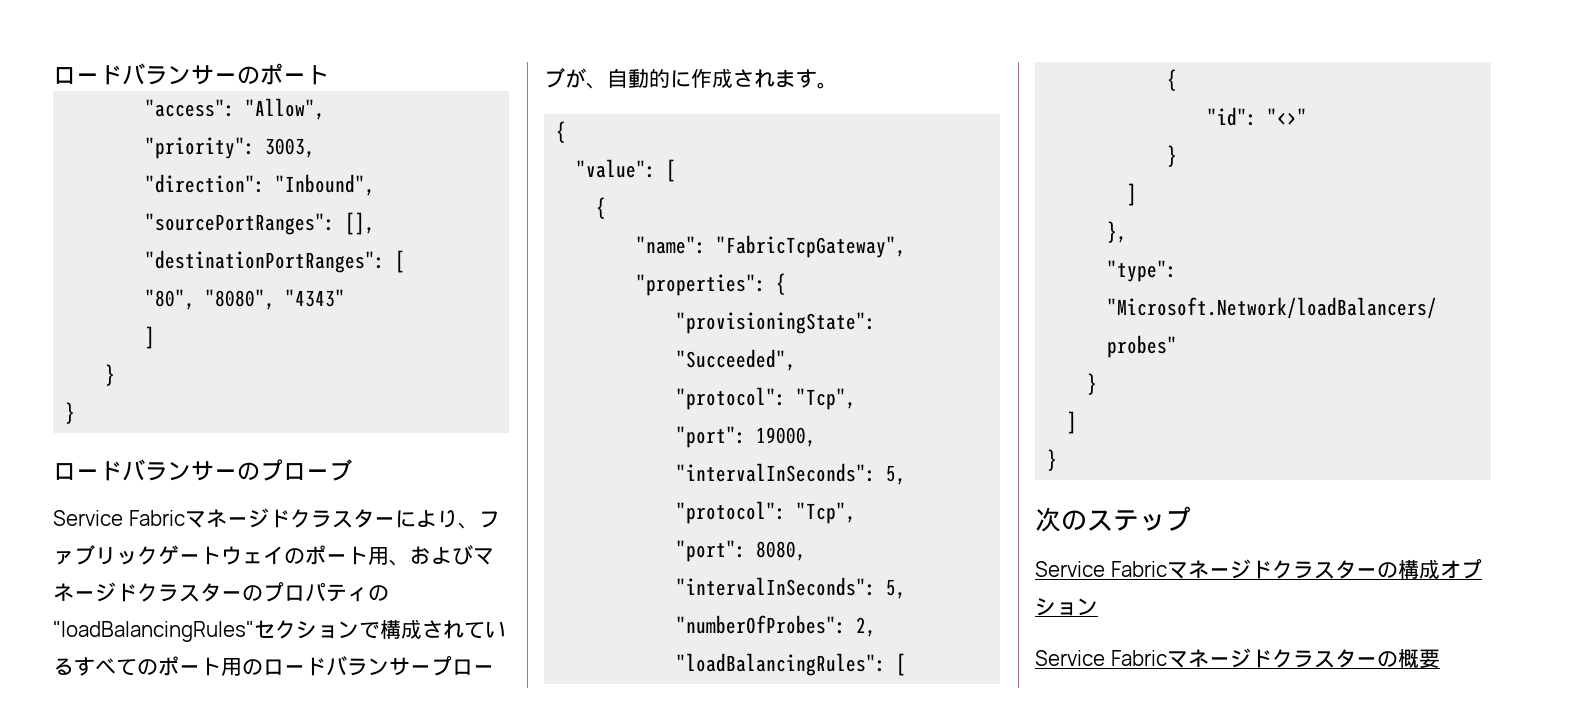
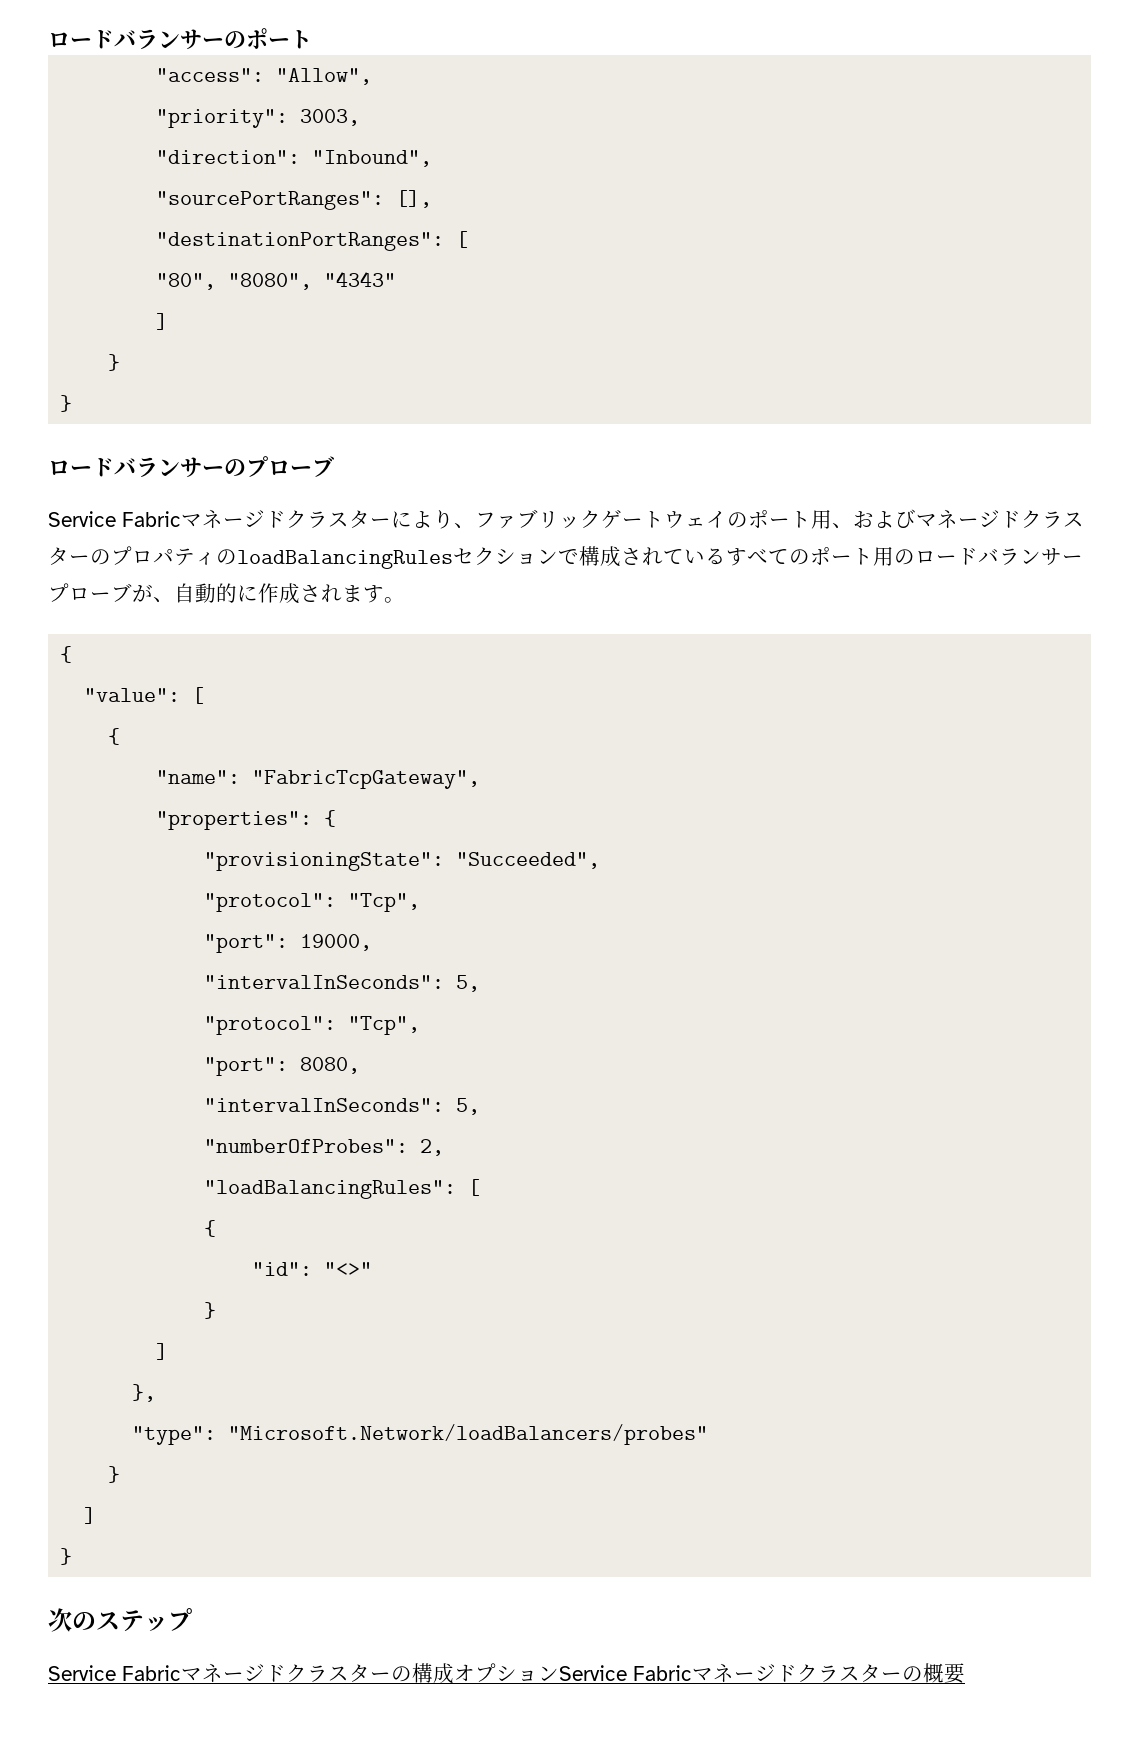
- Service Fabricマネージドクラスターにより、ファブリックゲートウェイのポート用、およびマネージドクラスターのプロパティの"loadBalancingRules"セクションで構成されているすべてのポート用のロードバランサープローブが、自動的に作成されます。
+ Service Fabricマネージドクラスターにより、ファブリックゲートウェイのポート用、およびマネージドクラスターのプロパティのloadBalancingRulesセクションで構成されているすべてのポート用のロードバランサープローブが、自動的に作成されます。
- Service Fabricマネージドクラスターの構成オプション
- Service Fabricマネージドクラスターの概要
+ Service Fabricマネージドクラスターの構成オプションService Fabricマネージドクラスターの概要

